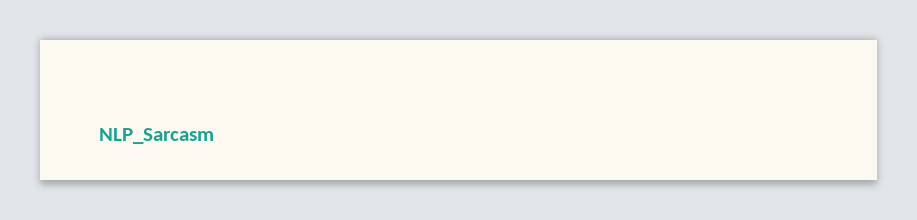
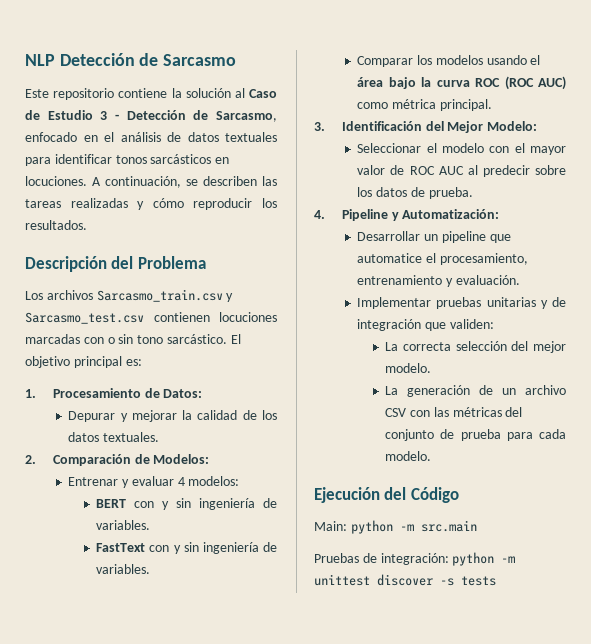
- NLP_Sarcasm
+ NLP Detección de Sarcasmo
+ Este repositorio contiene la solución al Caso de Estudio 3 - Detección de Sarcasmo, enfocado en el análisis de datos textuales para identificar tonos sarcásticos en locuciones. A continuación, se describen las tareas realizadas y cómo reproducir los resultados.
+ Descripción del Problema
+ Los archivos Sarcasmo_train.csv y Sarcasmo_test.csv contienen locuciones marcadas con o sin tono sarcástico. El objetivo principal es:
+ 1. Procesamiento de Datos:
+ Depurar y mejorar la calidad de los datos textuales.
+ 2. Comparación de Modelos:
+ Entrenar y evaluar 4 modelos:
+ BERT con y sin ingeniería de variables.
+ FastText con y sin ingeniería de variables.
+ Comparar los modelos usando el área bajo la curva ROC (ROC AUC) como métrica principal.
+ 3. Identificación del Mejor Modelo:
+ Seleccionar el modelo con el mayor valor de ROC AUC al predecir sobre los datos de prueba.
+ 4. Pipeline y Automatización:
+ Desarrollar un pipeline que automatice el procesamiento, entrenamiento y evaluación.
+ Implementar pruebas unitarias y de integración que validen:
+ La correcta selección del mejor modelo.
+ La generación de un archivo CSV con las métricas del conjunto de prueba para cada modelo.
+ Ejecución del Código
+ Main: python -m src.main
+ Pruebas de integración: python -m unittest discover -s tests

